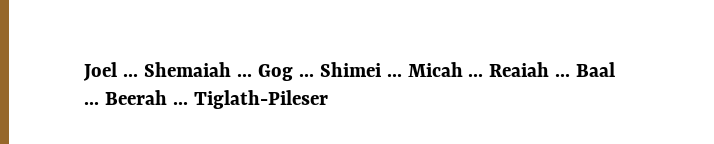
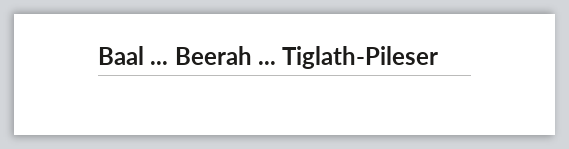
- Joel ... Shemaiah ... Gog ... Shimei ... Micah ... Reaiah ...

